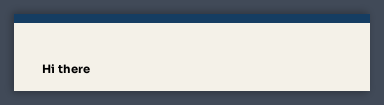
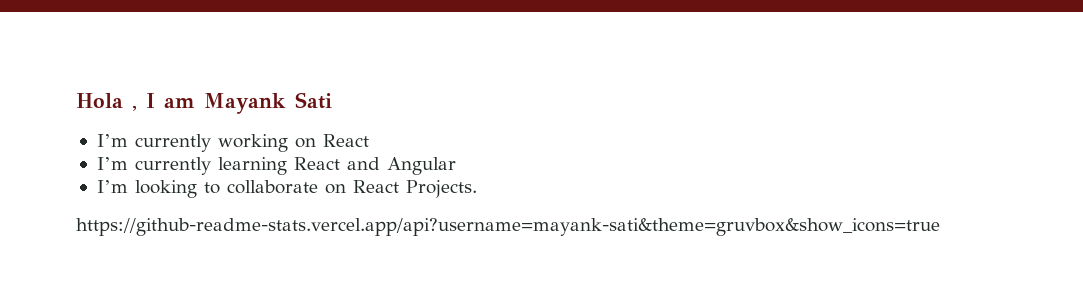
- Hi there
+ Hola , I am Mayank Sati
+ I’m currently working on React
+ I’m currently learning React and Angular
+ I’m looking to collaborate on React Projects.
+ https://github-readme-stats.vercel.app/api?username=mayank-sati&theme=gruvbox&show_icons=true

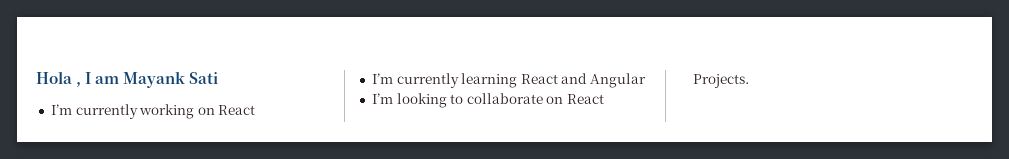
- https://github-readme-stats.vercel.app/api?username=mayank-sati&theme=gruvbox&show_icons=true

